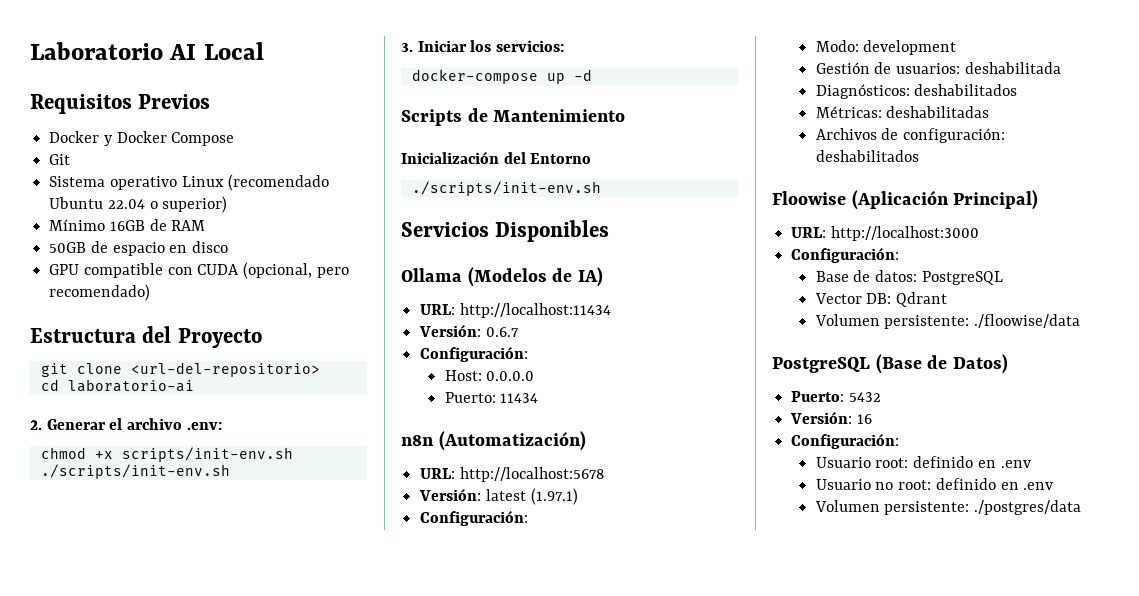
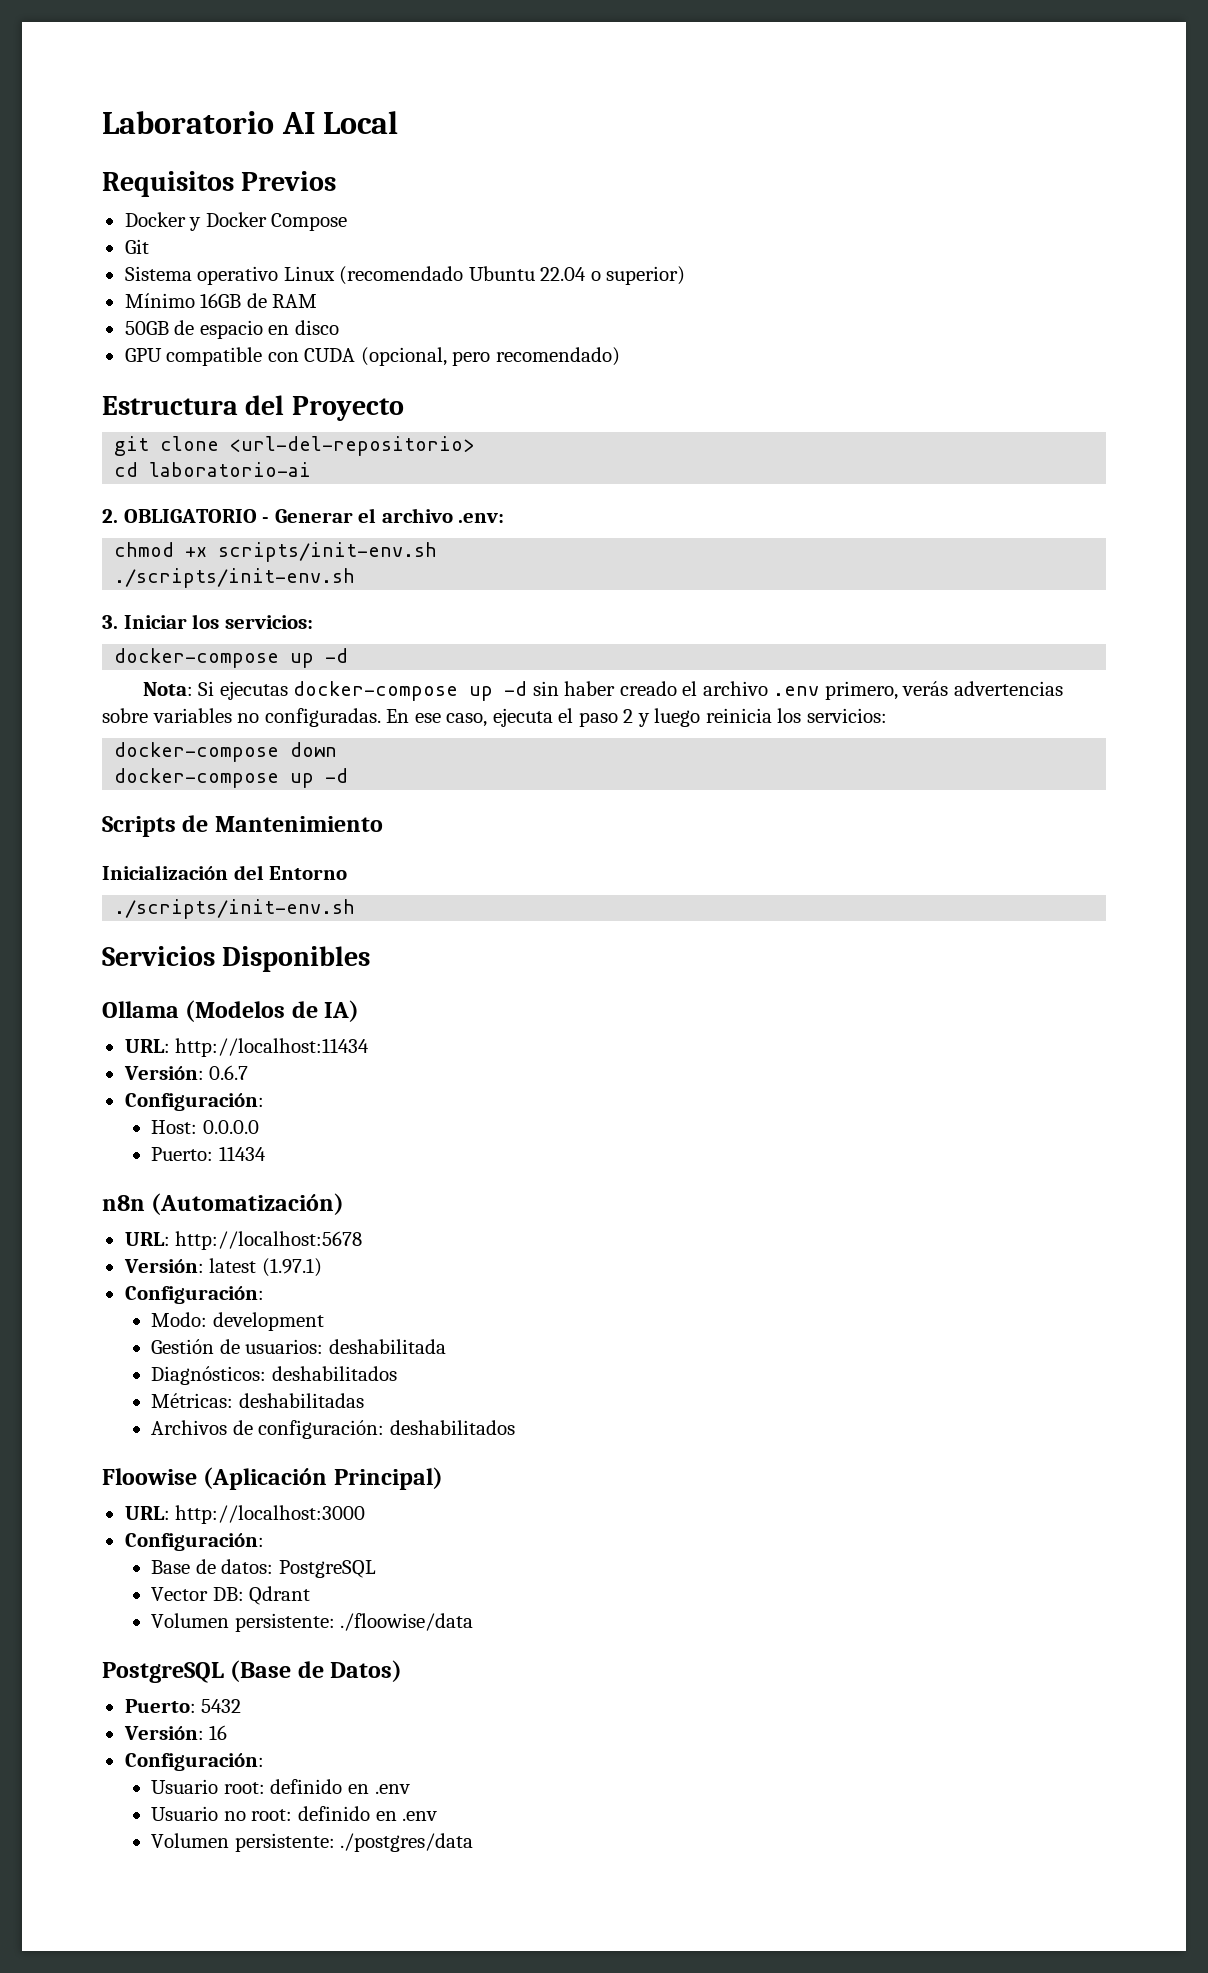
- 2. Generar el archivo .env:
+ 2. OBLIGATORIO - Generar el archivo .env:
+ Nota: Si ejecutas docker-compose up -d sin haber creado el archivo .env primero, verás advertencias sobre variables no configuradas. En ese caso, ejecuta el paso 2 y luego reinicia los servicios:
+ docker-compose down
+ docker-compose up -d

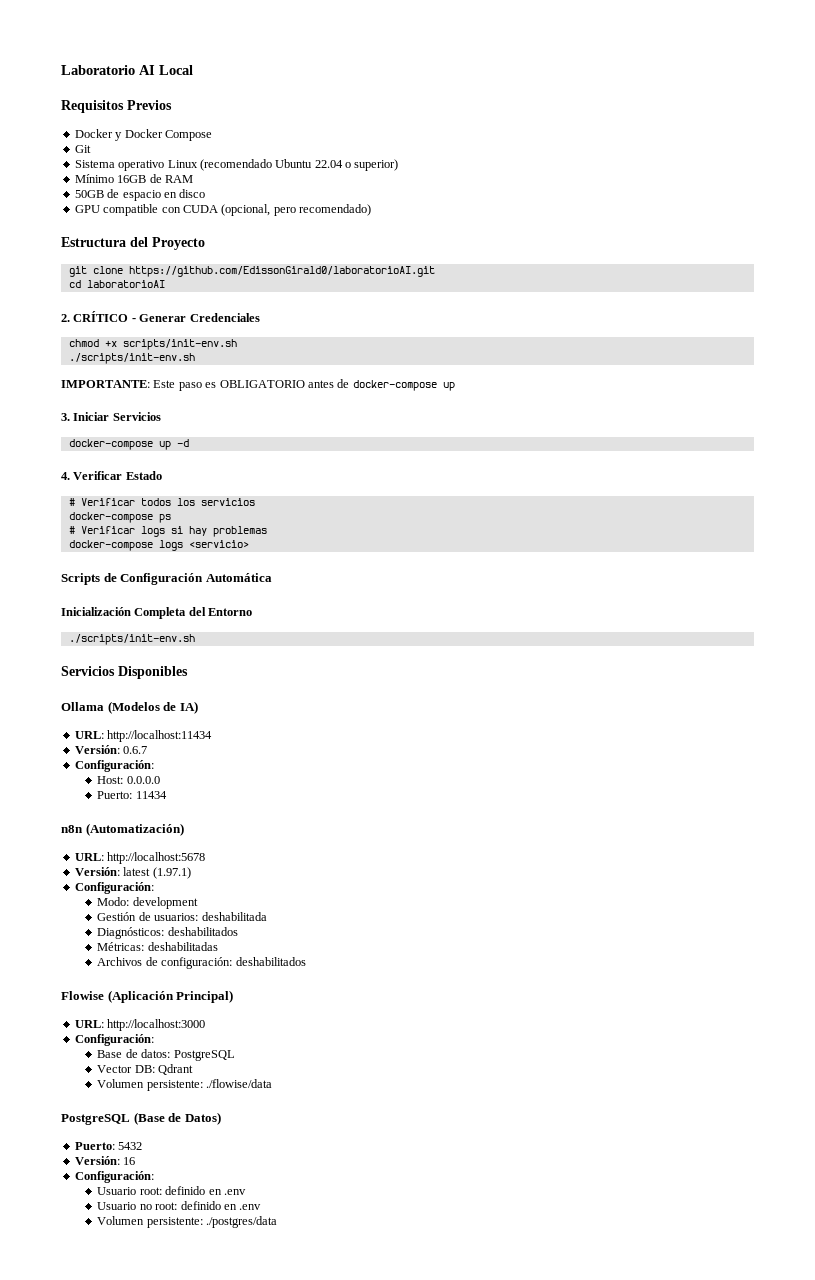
- git clone <url-del-repositorio>
+ git clone https://github.com/EdissonGirald0/laboratorioAI.git
- cd laboratorio-ai
+ cd laboratorioAI
- 2. OBLIGATORIO - Generar el archivo .env:
+ 2. CRÍTICO - Generar Credenciales
+ IMPORTANTE: Este paso es OBLIGATORIO antes de docker-compose up
- 3. Iniciar los servicios:
+ 3. Iniciar Servicios
  docker-compose up -d
- Nota: Si ejecutas docker-compose up -d sin haber creado el archivo .env primero, verás advertencias sobre variables no configuradas. En ese caso, ejecuta el paso 2 y luego reinicia los servicios:
- docker-compose down
- docker-compose up -d
+ 4. Verificar Estado
+ # Verificar todos los servicios
+ docker-compose ps
+ # Verificar logs si hay problemas
+ docker-compose logs <servicio>
- Scripts de Mantenimiento
+ Scripts de Configuración Automática
- Inicialización del Entorno
+ Inicialización Completa del Entorno
- Floowise (Aplicación Principal)
+ Flowise (Aplicación Principal)
- Volumen persistente: ./floowise/data
+ Volumen persistente: ./flowise/data

